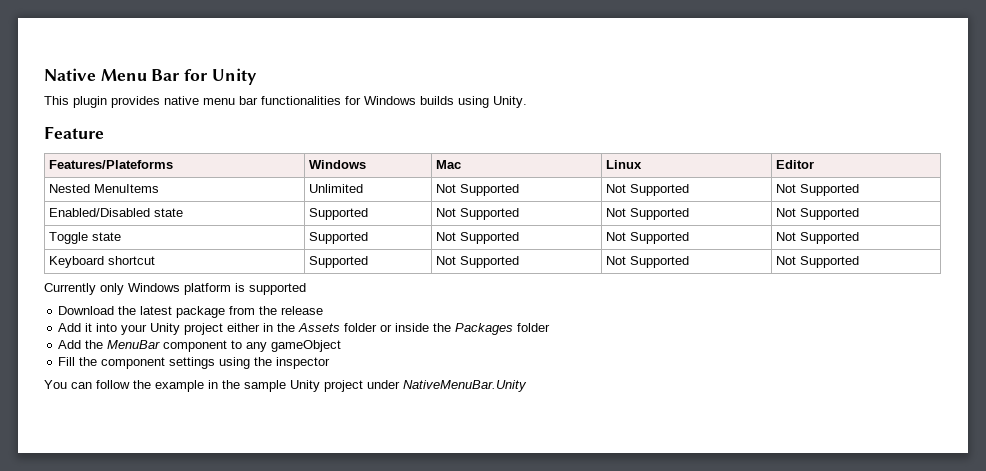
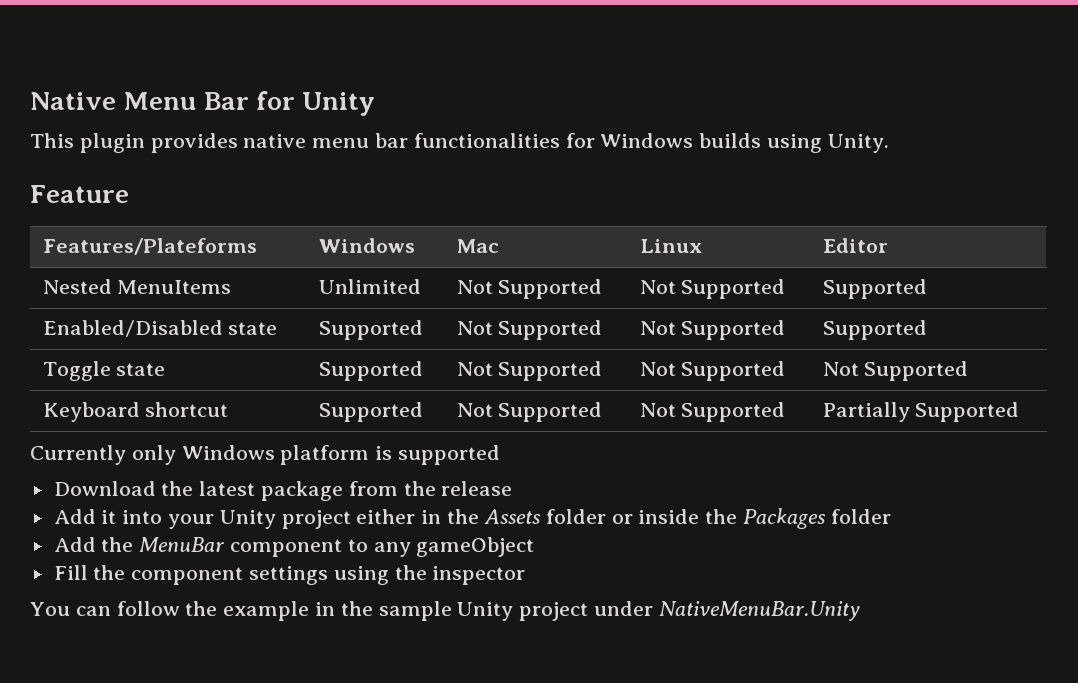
- Nested MenuItems | Unlimited | Not Supported | Not Supported | Not Supported
+ Nested MenuItems | Unlimited | Not Supported | Not Supported | Supported
- Enabled/Disabled state | Supported | Not Supported | Not Supported | Not Supported
+ Enabled/Disabled state | Supported | Not Supported | Not Supported | Supported
- Keyboard shortcut | Supported | Not Supported | Not Supported | Not Supported
+ Keyboard shortcut | Supported | Not Supported | Not Supported | Partially Supported

